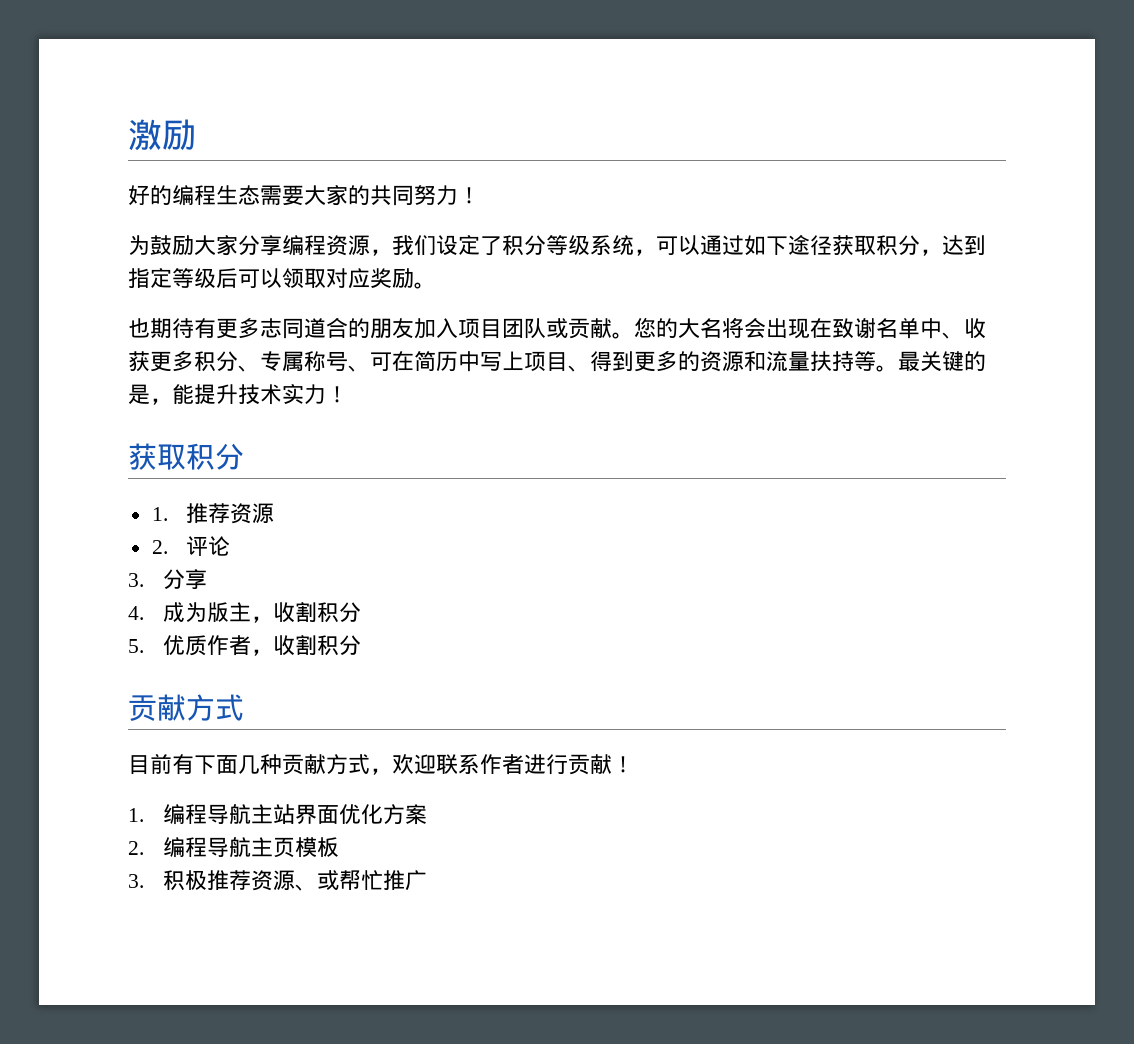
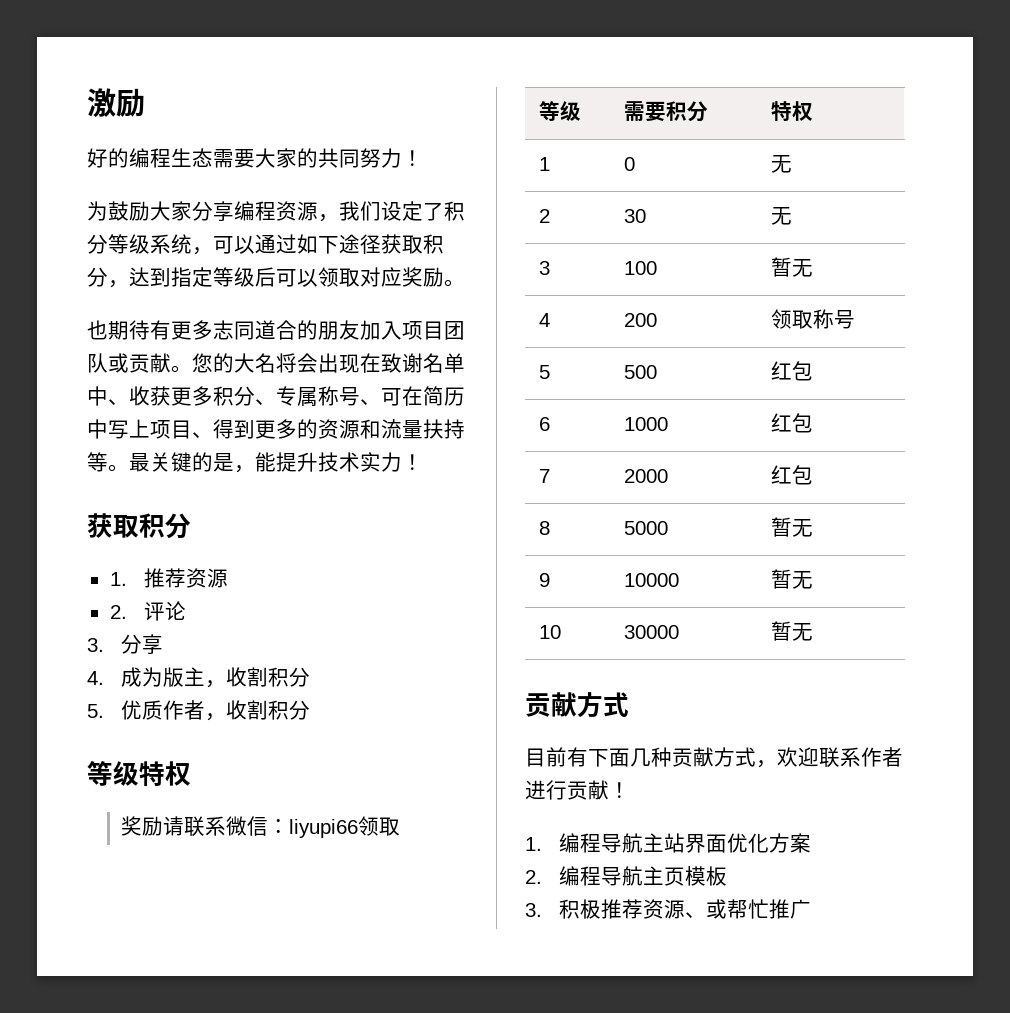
+ 等级特权
+ 奖励请联系微信：liyupi66领取
+ 等级 | 需要积分 | 特权
+ 1 | 0 | 无
+ 2 | 30 | 无
+ 3 | 100 | 暂无
+ 4 | 200 | 领取称号
+ 5 | 500 | 红包
+ 6 | 1000 | 红包
+ 7 | 2000 | 红包
+ 8 | 5000 | 暂无
+ 9 | 10000 | 暂无
+ 10 | 30000 | 暂无

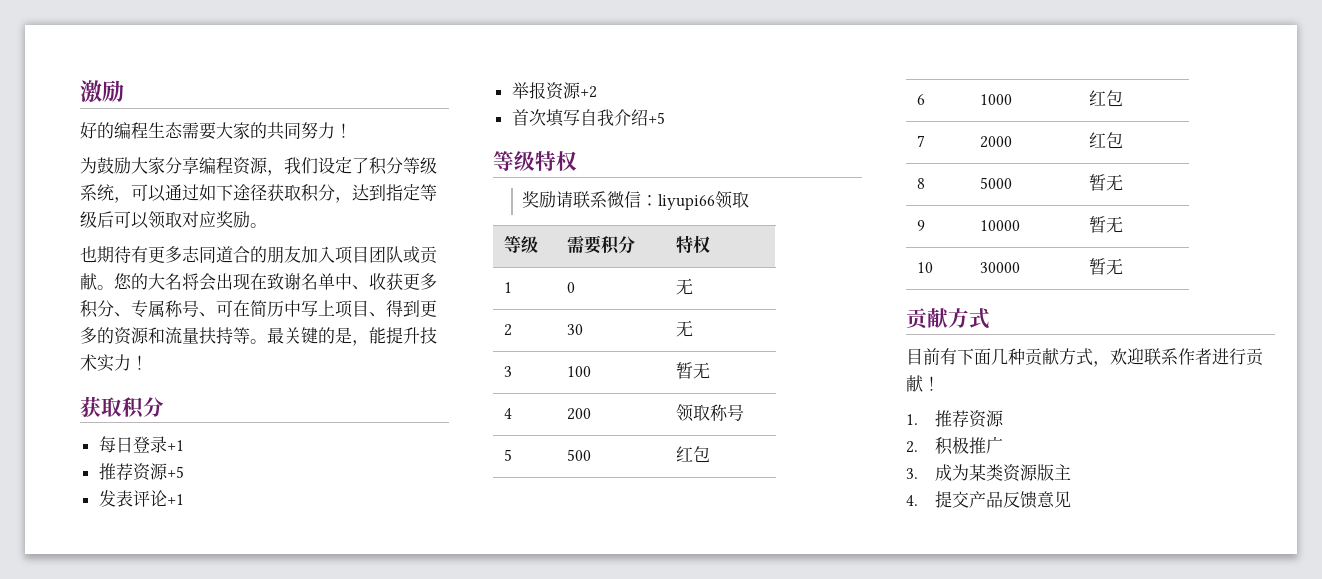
- 1.推荐资源
- 2.评论
- 3.分享
- 4.成为版主，收割积分
- 5.优质作者，收割积分
+ 每日登录+1
+ 推荐资源+5
+ 发表评论+1
+ 举报资源+2
+ 首次填写自我介绍+5
- 1.编程导航主站界面优化方案
- 2.编程导航主页模板
- 3.积极推荐资源、或帮忙推广
+ 1.推荐资源
+ 2.积极推广
+ 3.成为某类资源版主
+ 4.提交产品反馈意见

